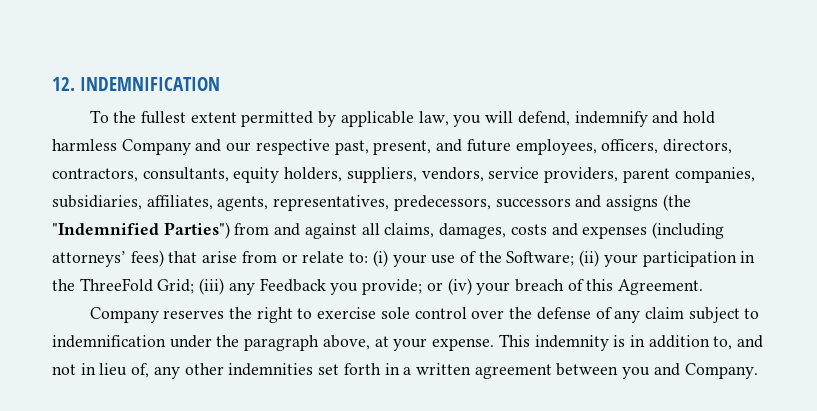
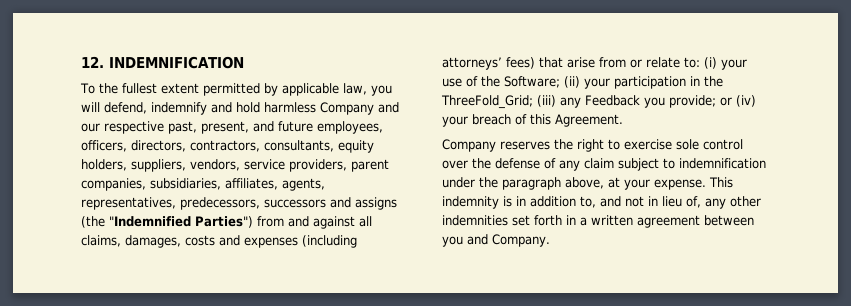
- (ii) your participation in the ThreeFold Grid;
+ (ii) your participation in the ThreeFold_Grid;

